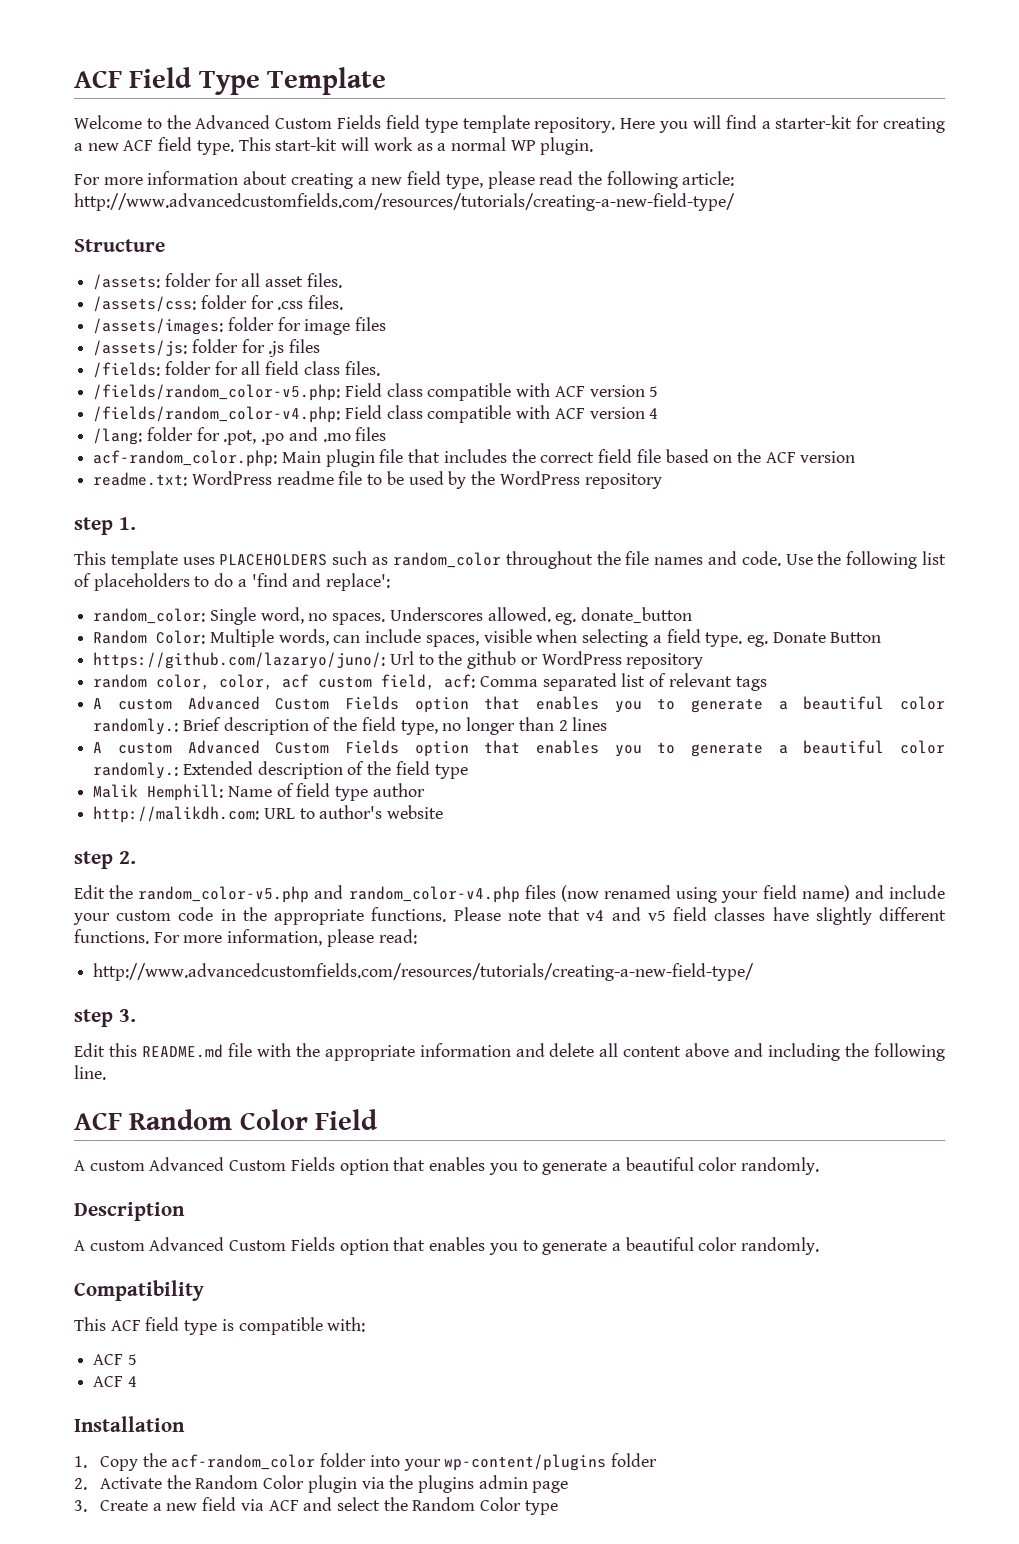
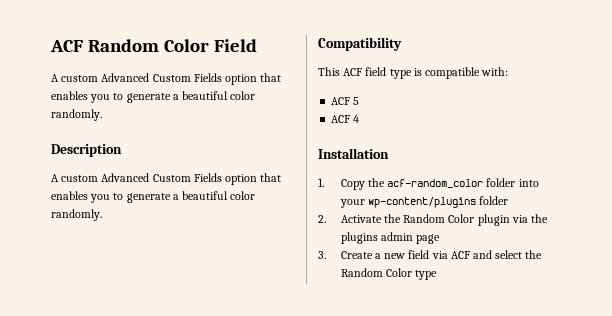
- ACF Field Type Template
- Welcome to the Advanced Custom Fields field type template repository. Here you will find a starter-kit for creating a new ACF field type. This start-kit will work as a normal WP plugin.
- For more information about creating a new field type, please read the following article: http://www.advancedcustomfields.com/resources/tutorials/creating-a-new-field-type/
- Structure
- /assets: folder for all asset files.
- /assets/css: folder for .css files.
- /assets/images: folder for image files
- /assets/js: folder for .js files
- /fields: folder for all field class files.
- /fields/random_color-v5.php: Field class compatible with ACF version 5
- /fields/random_color-v4.php: Field class compatible with ACF version 4
- /lang: folder for .pot, .po and .mo files
- acf-random_color.php: Main plugin file that includes the correct field file based on the ACF version
- readme.txt: WordPress readme file to be used by the WordPress repository
- step 1.
- This template uses PLACEHOLDERS such as random_color throughout the file names and code. Use the following list of placeholders to do a 'find and replace':
- random_color: Single word, no spaces. Underscores allowed. eg. donate_button
- Random Color: Multiple words, can include spaces, visible when selecting a field type. eg. Donate Button
- https://github.com/lazaryo/juno/: Url to the github or WordPress repository
- random color, color, acf custom field, acf: Comma separated list of relevant tags
- A custom Advanced Custom Fields option that enables you to generate a beautiful color randomly.: Brief description of the field type, no longer than 2 lines
- A custom Advanced Custom Fields option that enables you to generate a beautiful color randomly.: Extended description of the field type
- Malik Hemphill: Name of field type author
- http://malikdh.com: URL to author's website
- step 2.
- Edit the random_color-v5.php and random_color-v4.php files (now renamed using your field name) and include your custom code in the appropriate functions. Please note that v4 and v5 field classes have slightly different functions. For more information, please read:
- http://www.advancedcustomfields.com/resources/tutorials/creating-a-new-field-type/
- step 3.
- Edit this README.md file with the appropriate information and delete all content above and including the following line.

